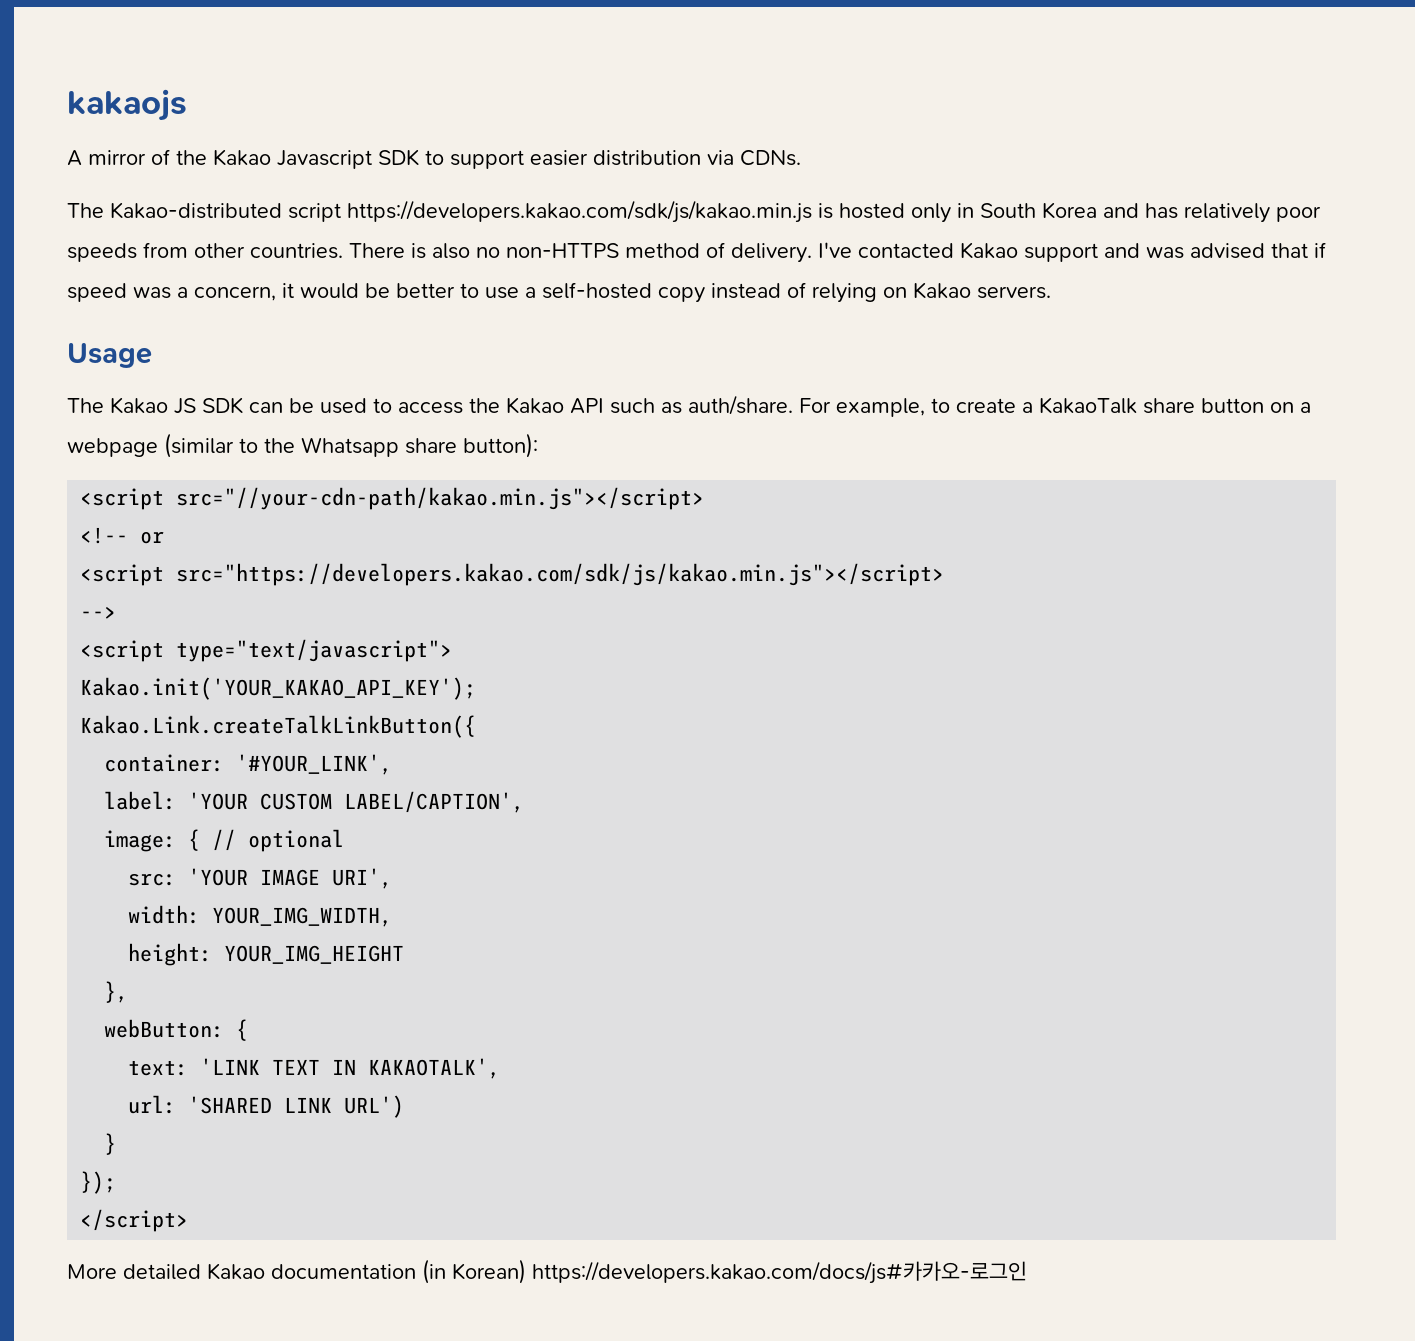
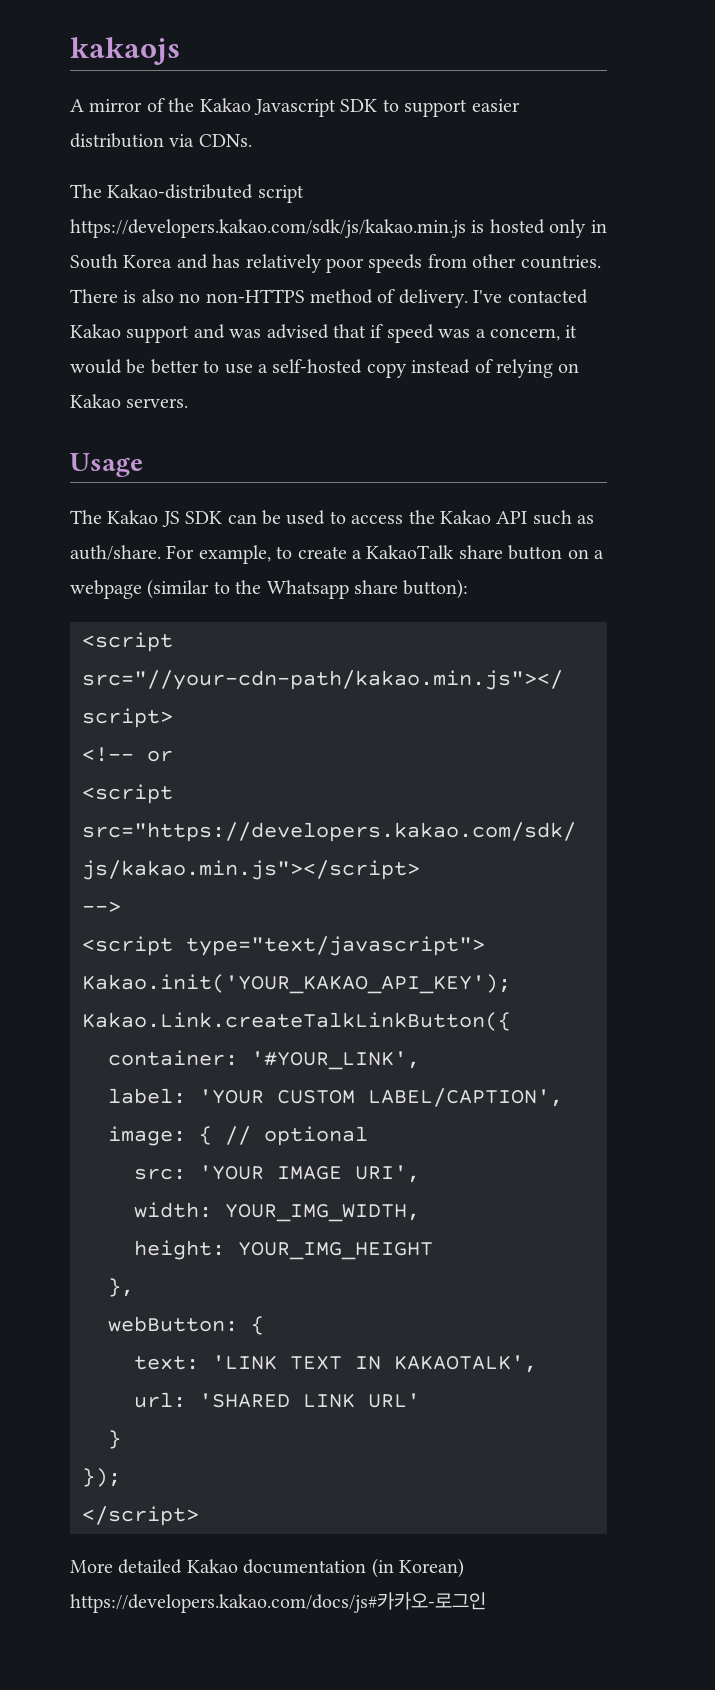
- url: 'SHARED LINK URL')
+ url: 'SHARED LINK URL'

